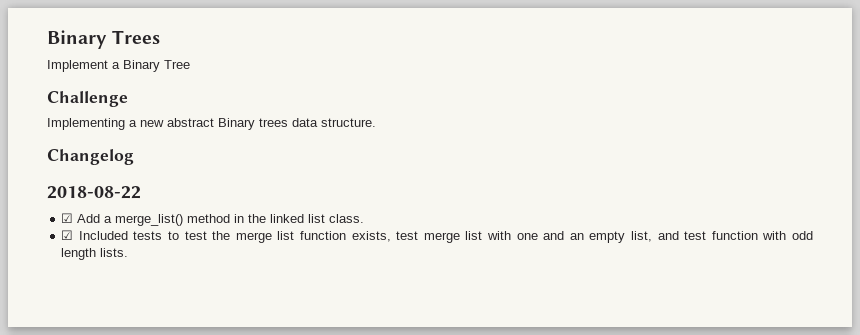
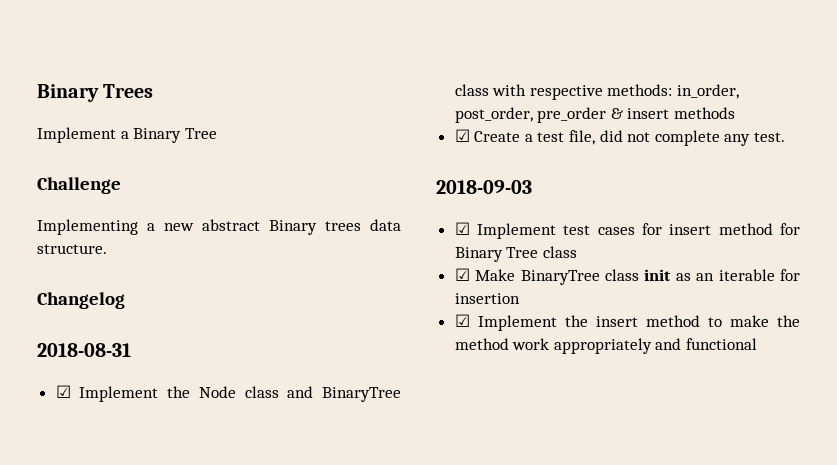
- 2018-08-22
- ☑ Add a merge_list() method in the linked list class.
- ☑ Included tests to test the merge list function exists, test merge list with one and an empty list, and test function with odd length lists.
+ 2018-08-31
+ ☑ Implement the Node class and BinaryTree class with respective methods: in_order, post_order, pre_order & insert methods
+ ☑ Create a test file, did not complete any test.
+ 2018-09-03
+ ☑ Implement test cases for insert method for Binary Tree class
+ ☑ Make BinaryTree class init as an iterable for insertion
+ ☑ Implement the insert method to make the method work appropriately and functional

